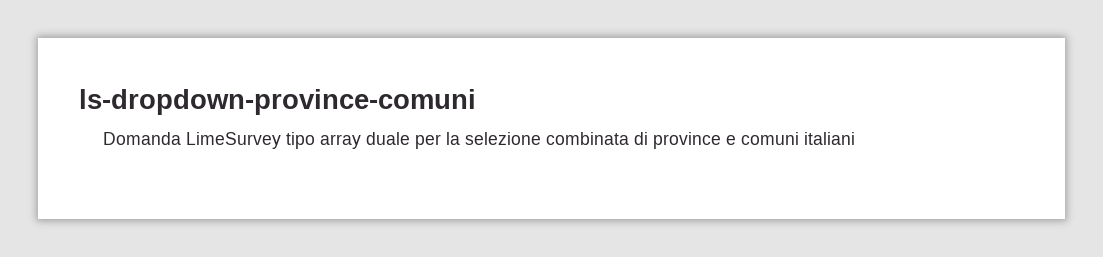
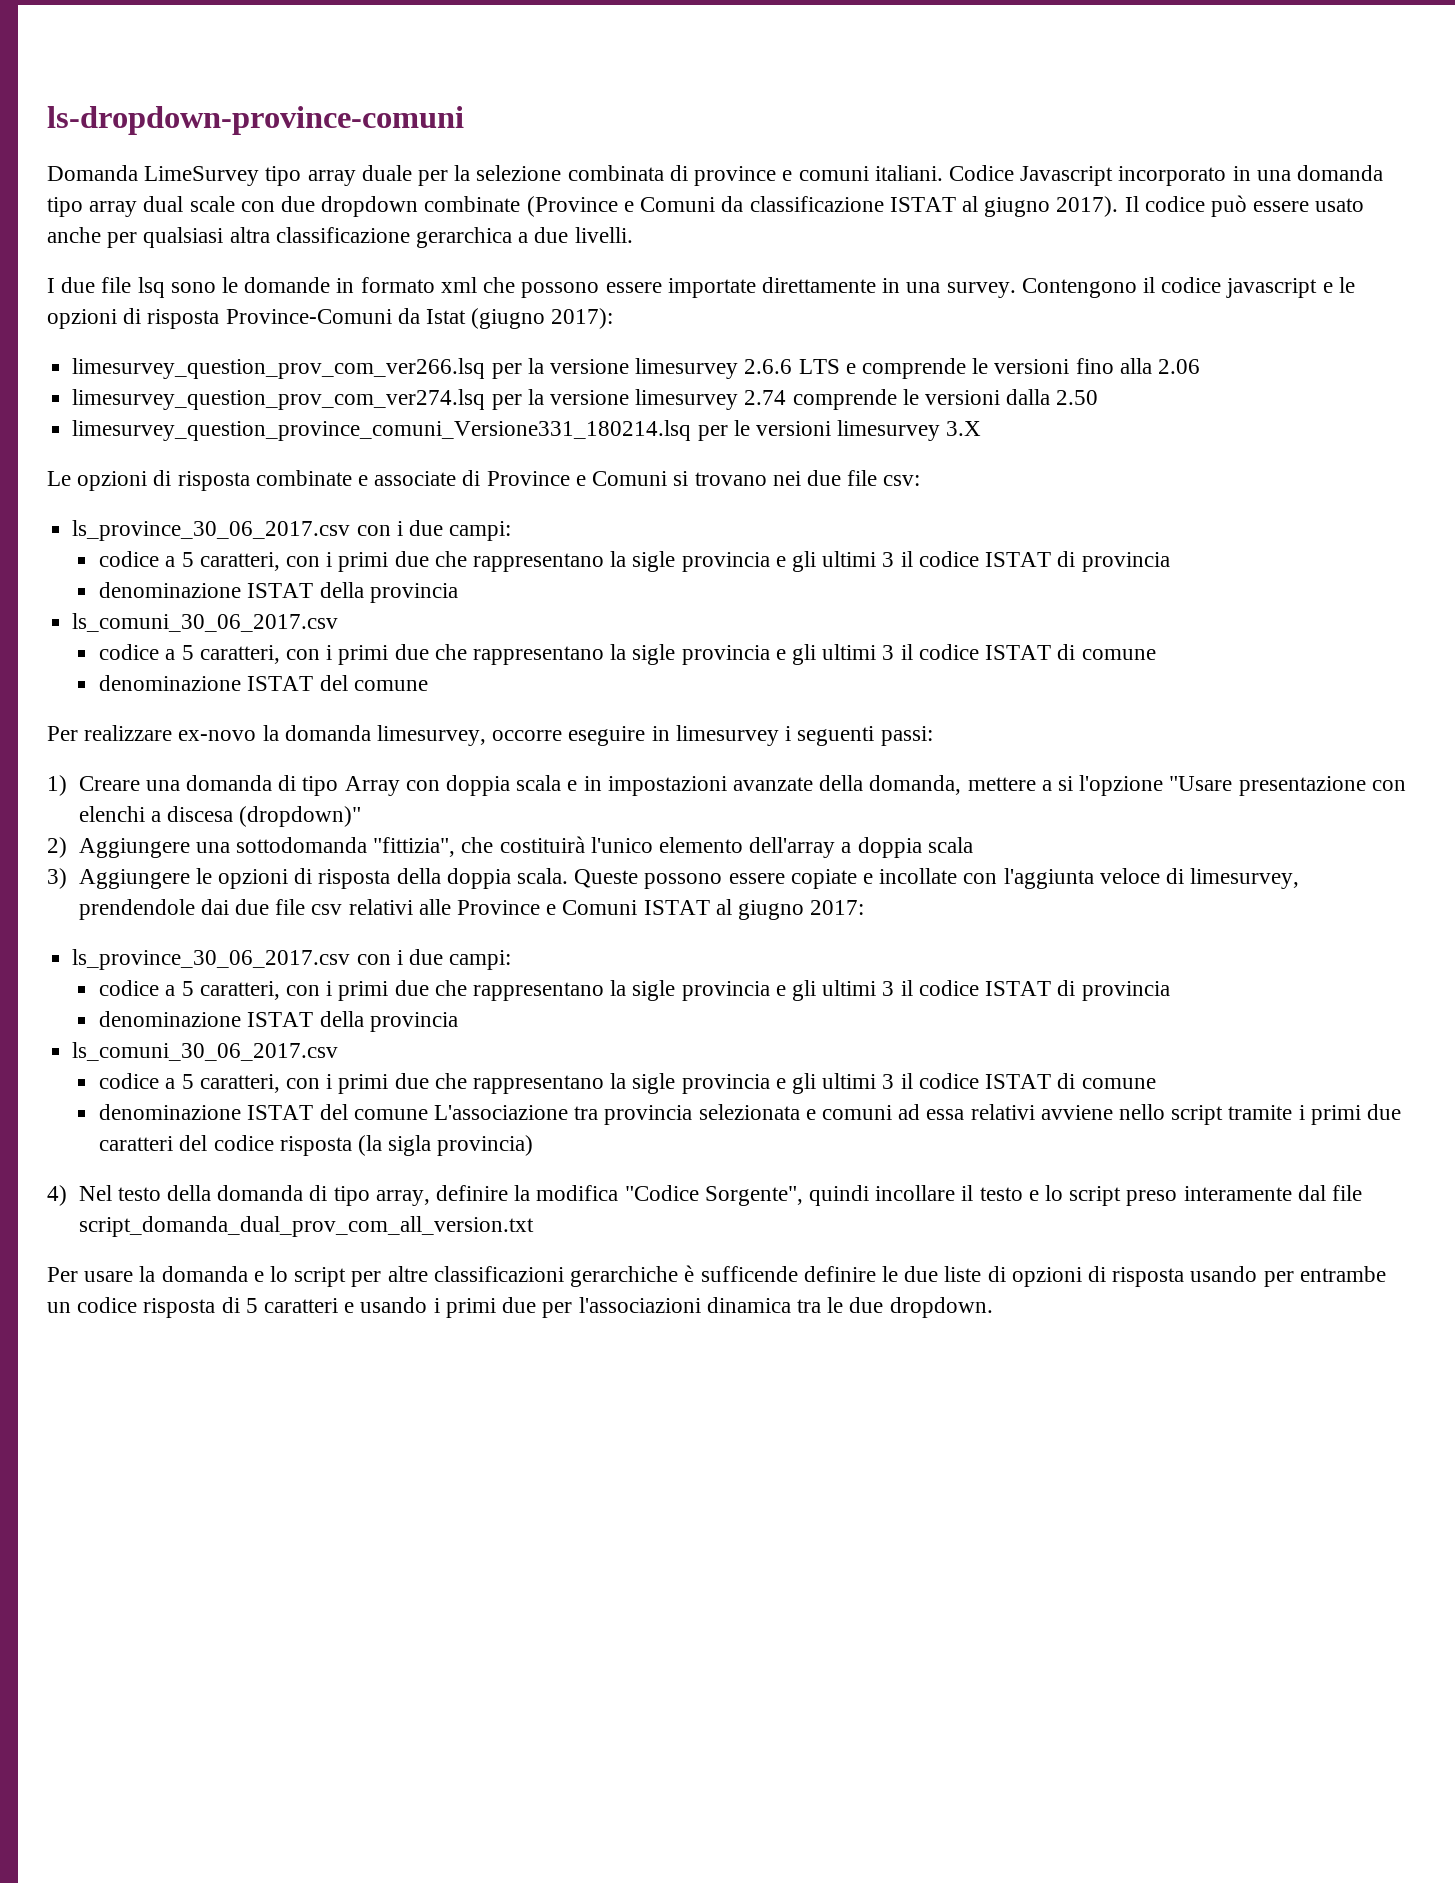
- Domanda LimeSurvey tipo array duale per la selezione combinata di province e comuni italiani
+ Domanda LimeSurvey tipo array duale per la selezione combinata di province e comuni italiani. Codice Javascript incorporato in una domanda tipo array dual scale con due dropdown combinate (Province e Comuni da classificazione ISTAT al giugno 2017). Il codice può essere usato anche per qualsiasi altra classificazione gerarchica a due livelli.
+ I due file lsq sono le domande in formato xml che possono essere importate direttamente in una survey. Contengono il codice javascript e le opzioni di risposta Province-Comuni da Istat (giugno 2017):
+ limesurvey_question_prov_com_ver266.lsq per la versione limesurvey 2.6.6 LTS e comprende le versioni fino alla 2.06
+ limesurvey_question_prov_com_ver274.lsq per la versione limesurvey 2.74 comprende le versioni dalla 2.50
+ limesurvey_question_province_comuni_Versione331_180214.lsq per le versioni limesurvey 3.X
+ Le opzioni di risposta combinate e associate di Province e Comuni si trovano nei due file csv:
+ ls_province_30_06_2017.csv con i due campi:
+ codice a 5 caratteri, con i primi due che rappresentano la sigle provincia e gli ultimi 3 il codice ISTAT di provincia
+ denominazione ISTAT della provincia
+ ls_comuni_30_06_2017.csv
+ codice a 5 caratteri, con i primi due che rappresentano la sigle provincia e gli ultimi 3 il codice ISTAT di comune
+ denominazione ISTAT del comune
+ Per realizzare ex-novo la domanda limesurvey, occorre eseguire in limesurvey i seguenti passi:
+ 1) Creare una domanda di tipo Array con doppia scala e in impostazioni avanzate della domanda, mettere a si l'opzione "Usare presentazione con elenchi a discesa (dropdown)"
+ 2) Aggiungere una sottodomanda "fittizia", che costituirà l'unico elemento dell'array a doppia scala
+ 3) Aggiungere le opzioni di risposta della doppia scala. Queste possono essere copiate e incollate con l'aggiunta veloce di limesurvey, prendendole dai due file csv relativi alle Province e Comuni ISTAT al giugno 2017:
+ ls_province_30_06_2017.csv con i due campi:
+ codice a 5 caratteri, con i primi due che rappresentano la sigle provincia e gli ultimi 3 il codice ISTAT di provincia
+ denominazione ISTAT della provincia
+ ls_comuni_30_06_2017.csv
+ codice a 5 caratteri, con i primi due che rappresentano la sigle provincia e gli ultimi 3 il codice ISTAT di comune
+ denominazione ISTAT del comune L'associazione tra provincia selezionata e comuni ad essa relativi avviene nello script tramite i primi due caratteri del codice risposta (la sigla provincia)
+ 4) Nel testo della domanda di tipo array, definire la modifica "Codice Sorgente", quindi incollare il testo e lo script preso interamente dal file script_domanda_dual_prov_com_all_version.txt
+ Per usare la domanda e lo script per altre classificazioni gerarchiche è sufficende definire le due liste di opzioni di risposta usando per entrambe un codice risposta di 5 caratteri e usando i primi due per l'associazioni dinamica tra le due dropdown.

